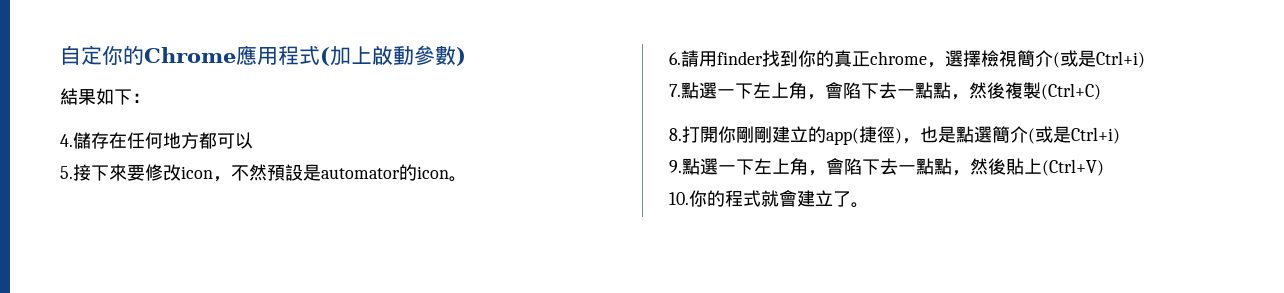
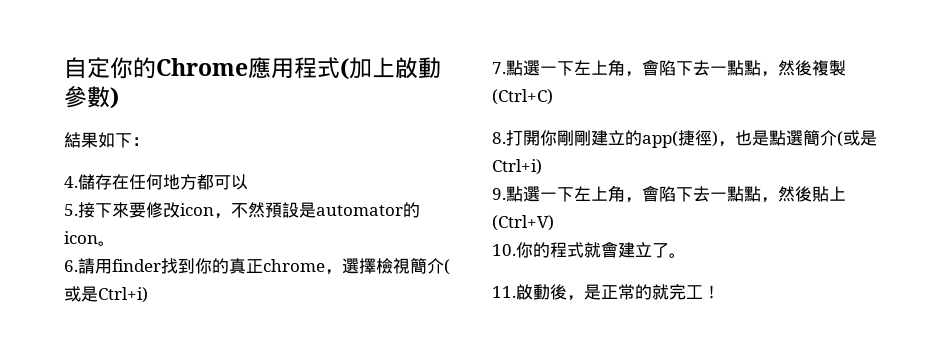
+ 11.啟動後，是正常的就完工！

